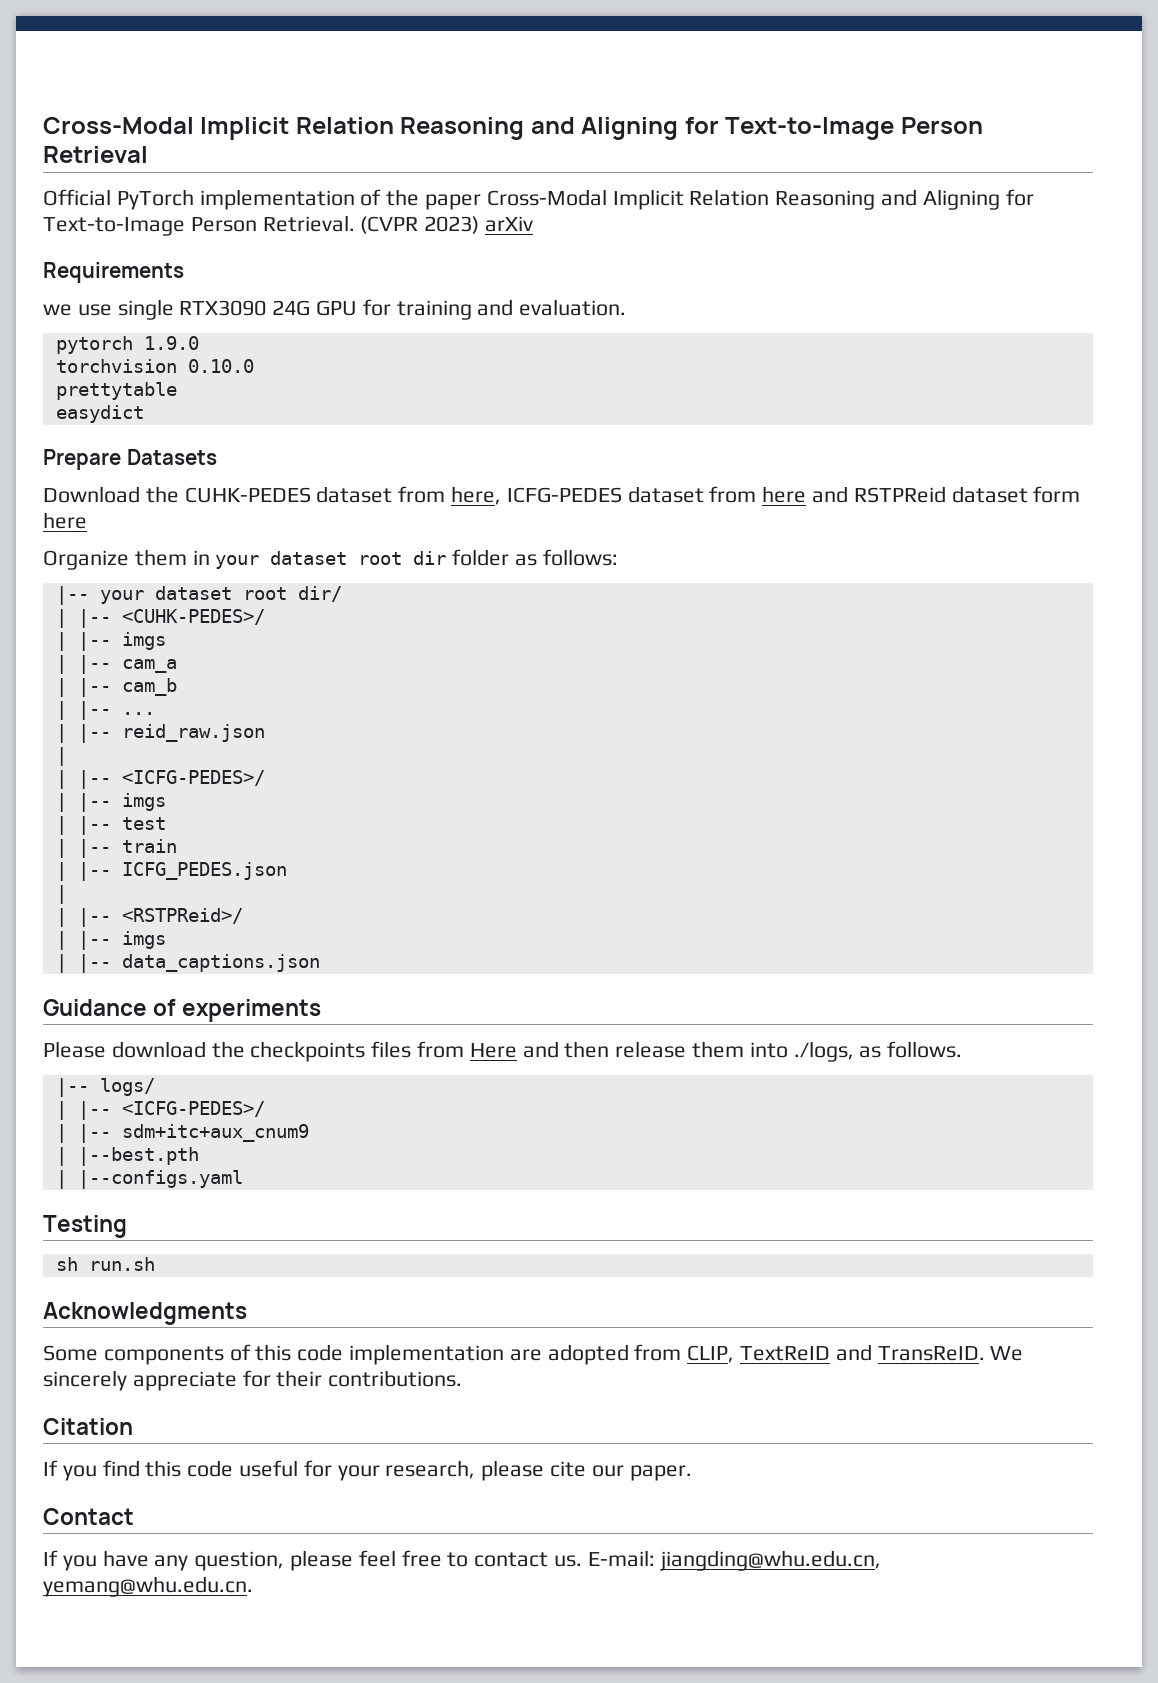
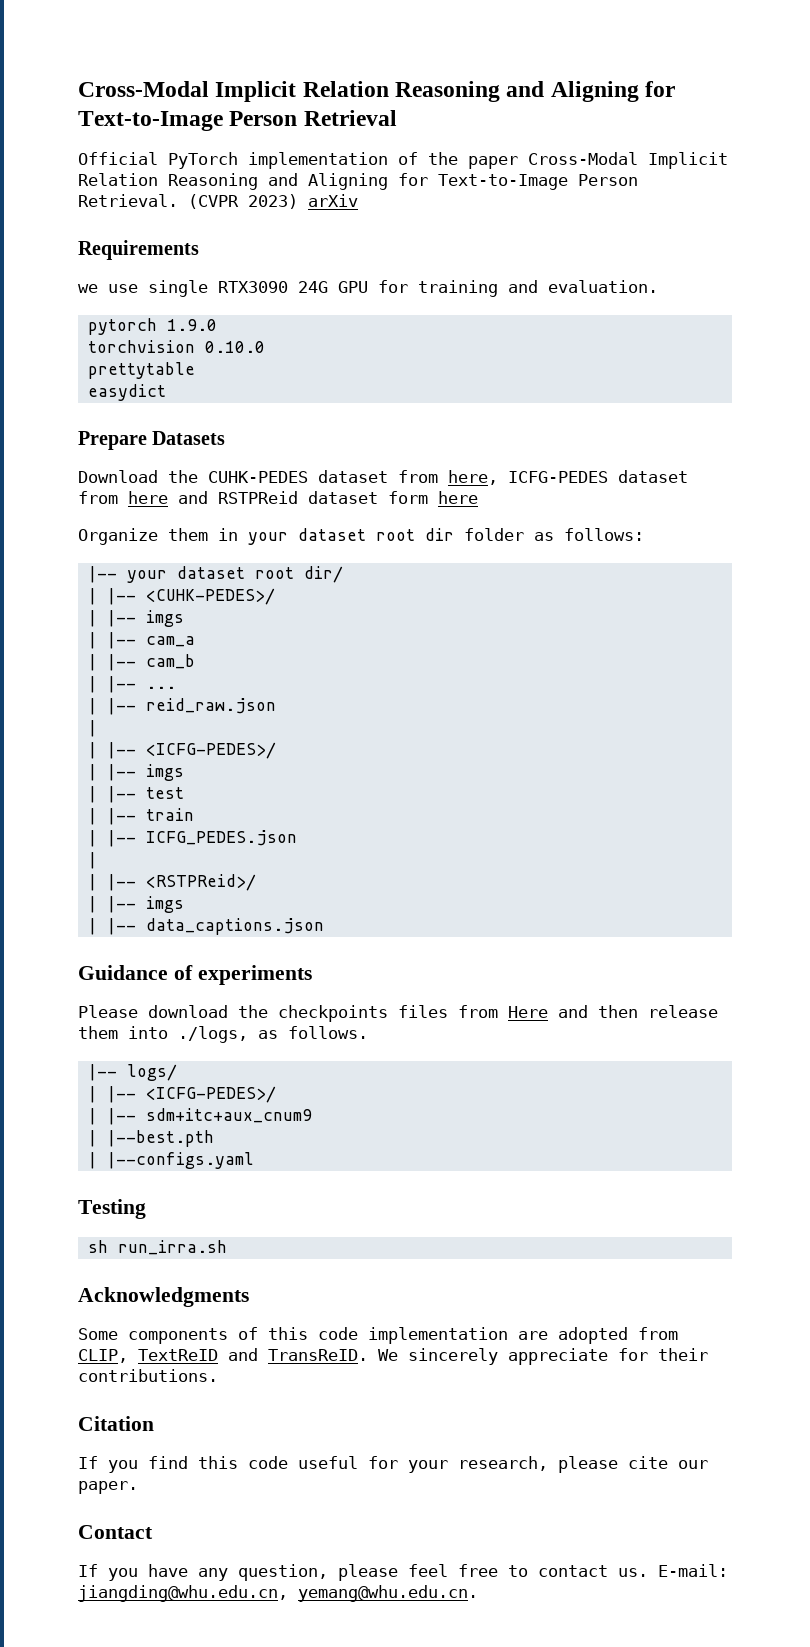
- sh run.sh
+ sh run_irra.sh

